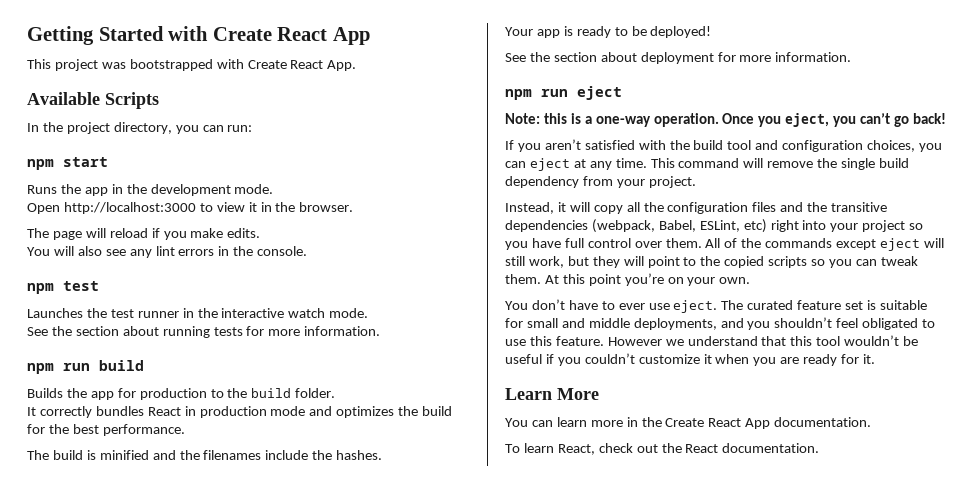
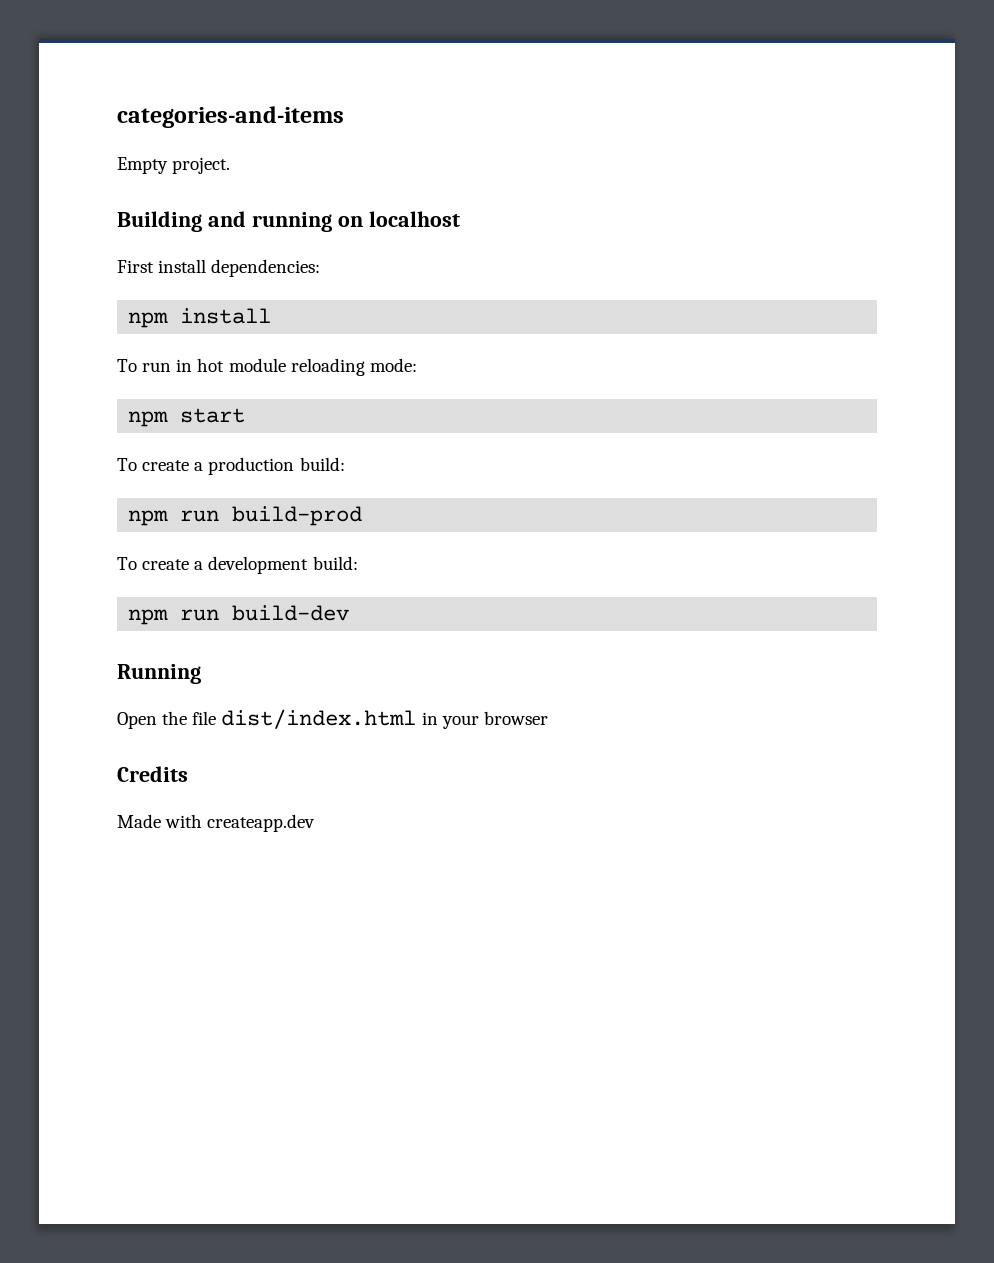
- Getting Started with Create React App
- This project was bootstrapped with Create React App.
- Available Scripts
- In the project directory, you can run:
+ categories-and-items
+ Empty project.
+ Building and running on localhost
+ First install dependencies:
+ npm install
+ To run in hot module reloading mode:
  npm start
- Runs the app in the development mode.
- Open http://localhost:3000 to view it in the browser.
- The page will reload if you make edits.
- You will also see any lint errors in the console.
- npm test
- Launches the test runner in the interactive watch mode.
- See the section about running tests for more information.
- npm run build
- Builds the app for production to the build folder.
- It correctly bundles React in production mode and optimizes the build for the best performance.
- The build is minified and the filenames include the hashes.
- Your app is ready to be deployed!
- See the section about deployment for more information.
- npm run eject
- Note: this is a one-way operation. Once you eject, you can’t go back!
- If you aren’t satisfied with the build tool and configuration choices, you can eject at any time. This command will remove the single build dependency from your project.
- Instead, it will copy all the configuration files and the transitive dependencies (webpack, Babel, ESLint, etc) right into your project so you have full control over them. All of the commands except eject will still work, but they will point to the copied scripts so you can tweak them. At this point you’re on your own.
- You don’t have to ever use eject. The curated feature set is suitable for small and middle deployments, and you shouldn’t feel obligated to use this feature. However we understand that this tool wouldn’t be useful if you couldn’t customize it when you are ready for it.
- Learn More
- You can learn more in the Create React App documentation.
- To learn React, check out the React documentation.
+ To create a production build:
+ npm run build-prod
+ To create a development build:
+ npm run build-dev
+ Running
+ Open the file dist/index.html in your browser
+ Credits
+ Made with createapp.dev

